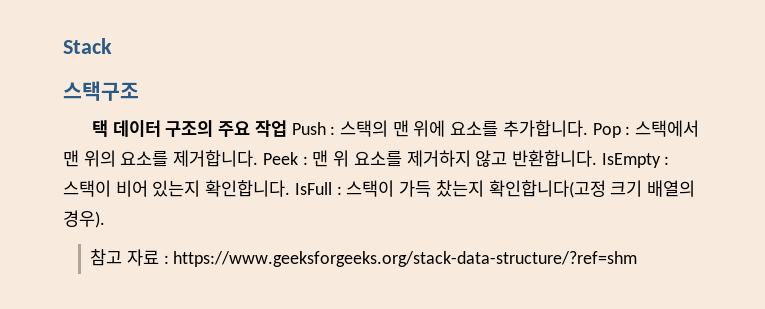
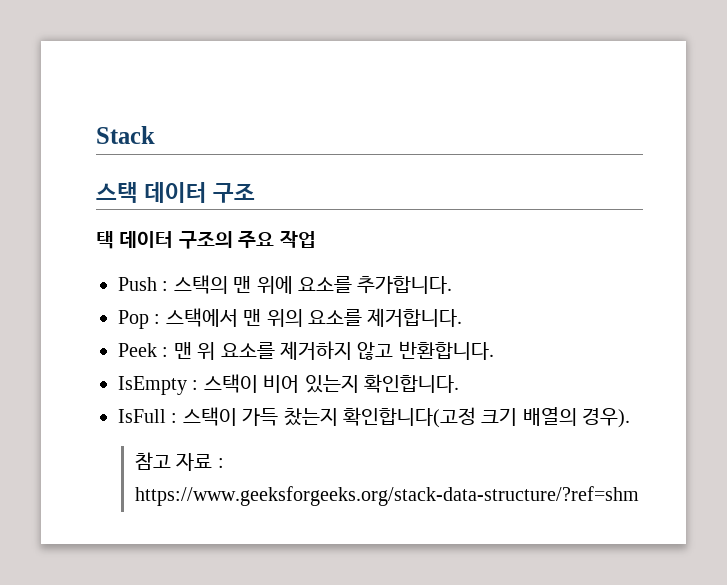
- 스택구조
+ 스택 데이터 구조
- 택 데이터 구조의 주요 작업 Push : 스택의 맨 위에 요소를 추가합니다. Pop : 스택에서 맨 위의 요소를 제거합니다. Peek : 맨 위 요소를 제거하지 않고 반환합니다. IsEmpty : 스택이 비어 있는지 확인합니다. IsFull : 스택이 가득 찼는지 확인합니다(고정 크기 배열의 경우).
+ 택 데이터 구조의 주요 작업
+ Push : 스택의 맨 위에 요소를 추가합니다.
+ Pop : 스택에서 맨 위의 요소를 제거합니다.
+ Peek : 맨 위 요소를 제거하지 않고 반환합니다.
+ IsEmpty : 스택이 비어 있는지 확인합니다.
+ IsFull : 스택이 가득 찼는지 확인합니다(고정 크기 배열의 경우).

